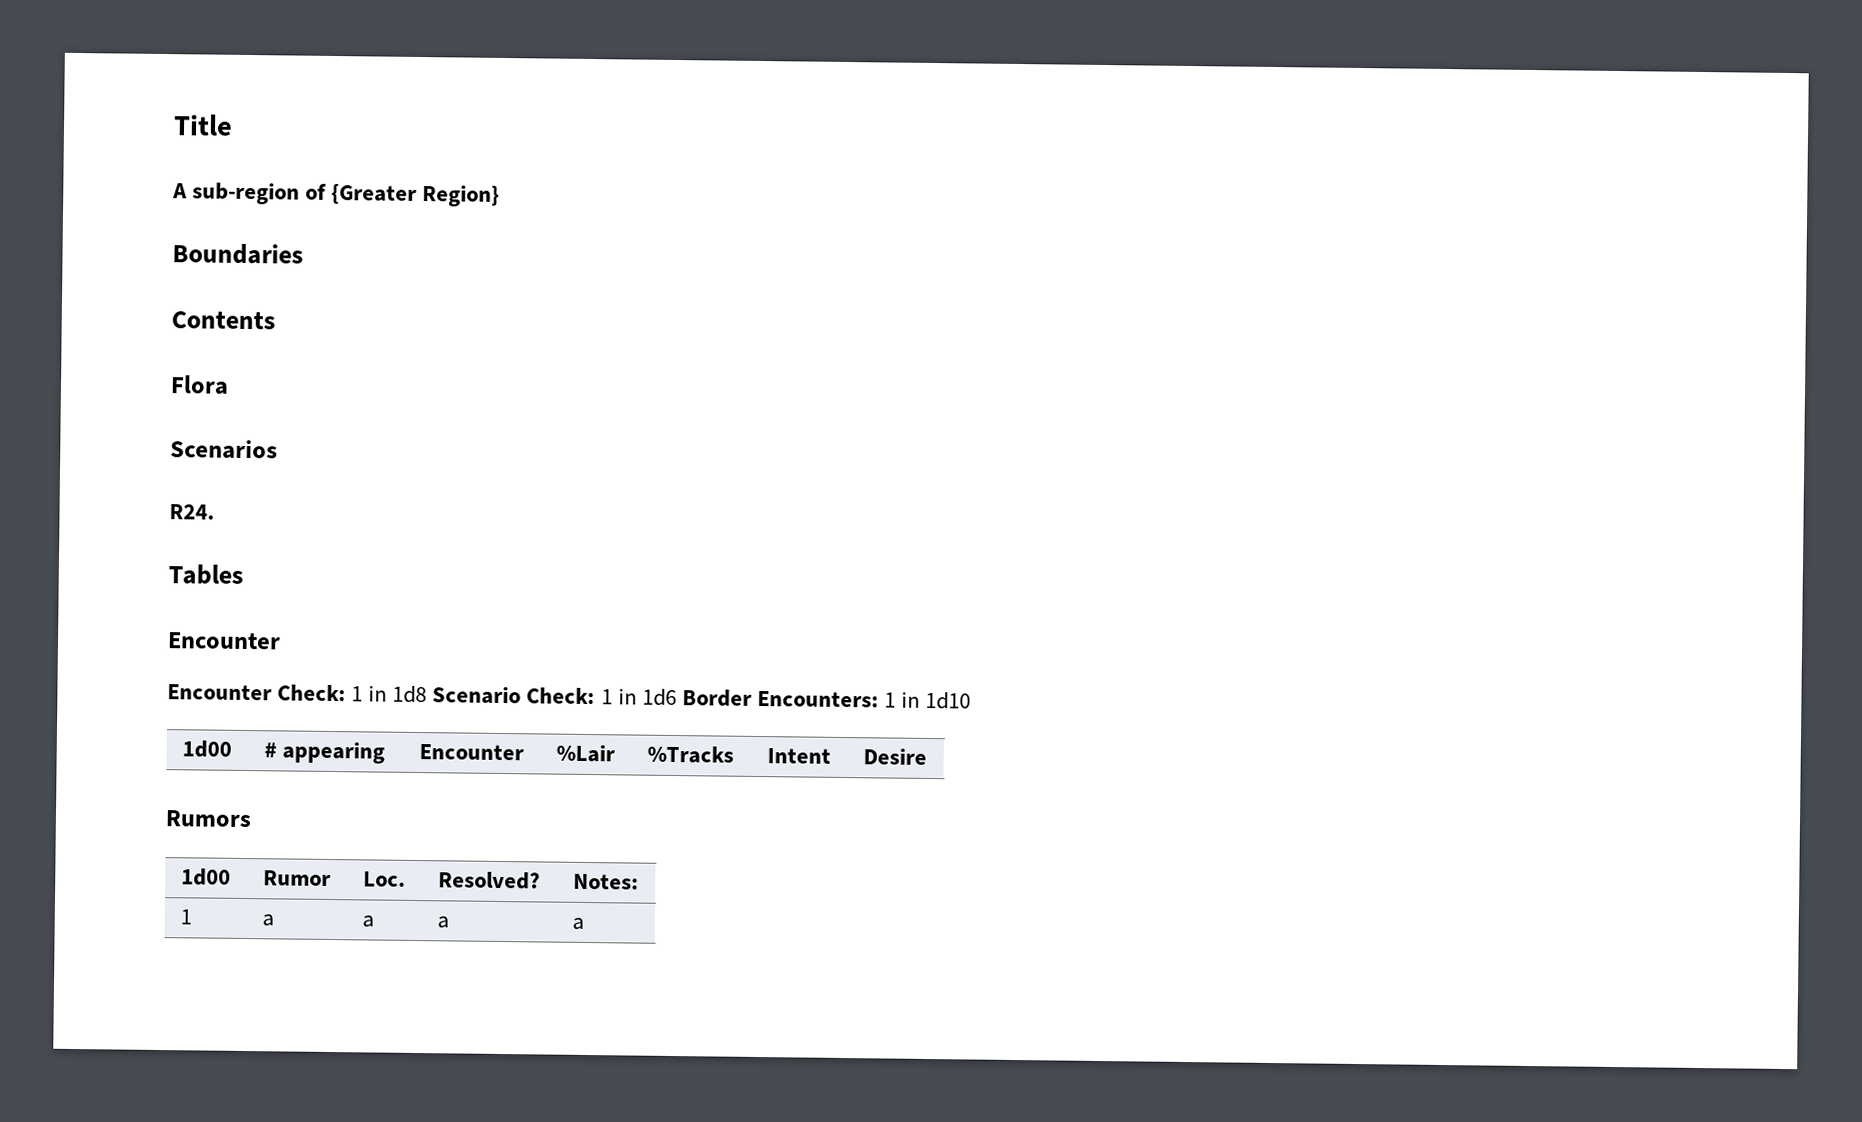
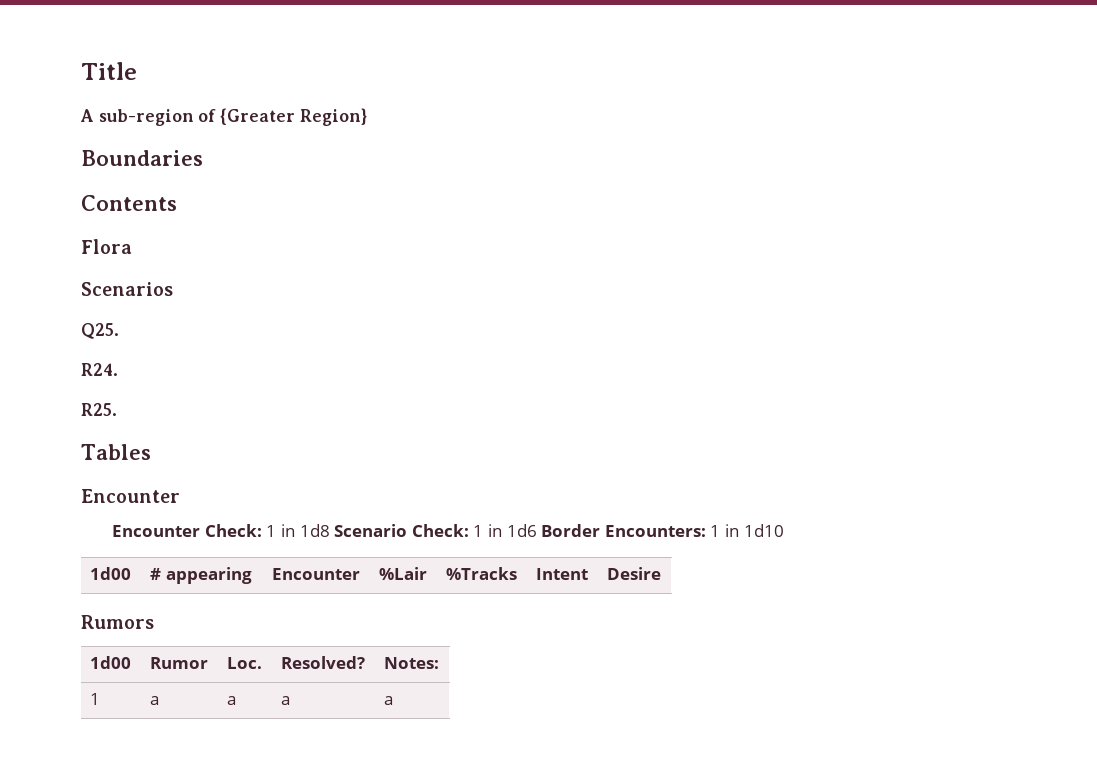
+ Q25.
+ R25.

